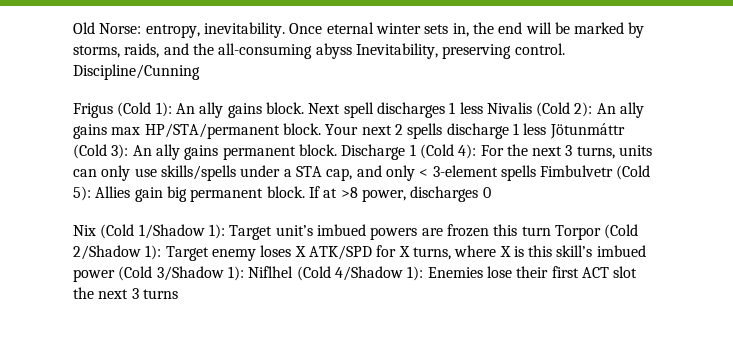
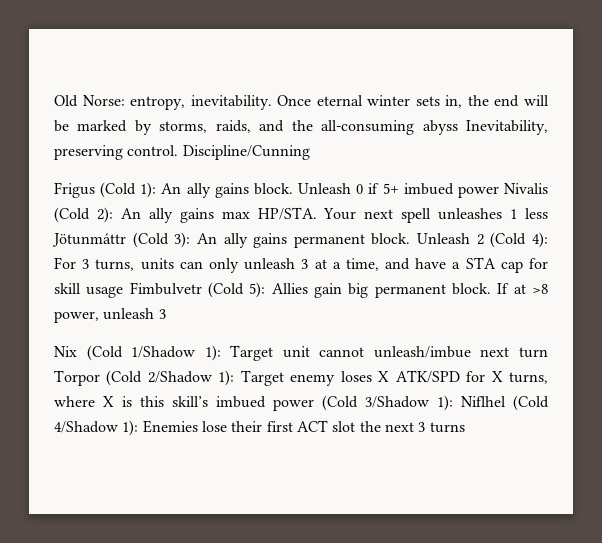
- Next spell discharges 1 less Nivalis (Cold 2): An ally gains max HP/STA/permanent block. Your next 2 spells discharge 1 less Jötunmáttr (Cold 3): An ally gains permanent block.
+ Unleash 0 if 5+ imbued power Nivalis (Cold 2): An ally gains max HP/STA. Your next spell unleashes 1 less Jötunmáttr (Cold 3): An ally gains permanent block.
- Discharge 1 (Cold 4): For the next 3 turns, units can only use skills/spells under a STA cap, and only < 3-element spells Fimbulvetr (Cold 5): Allies gain big permanent block.
+ Unleash 2 (Cold 4): For 3 turns, units can only unleash 3 at a time, and have a STA cap for skill usage Fimbulvetr (Cold 5): Allies gain big permanent block.
- If at >8 power, discharges 0
+ If at >8 power, unleash 3
- Nix (Cold 1/Shadow 1): Target unit’s imbued powers are frozen this turn Torpor (Cold 2/Shadow 1): Target enemy loses X ATK/SPD for X turns, where X is this skill’s imbued power (Cold 3/Shadow 1): Niflhel (Cold 4/Shadow 1): Enemies lose their first ACT slot the next 3 turns
+ Nix (Cold 1/Shadow 1): Target unit cannot unleash/imbue next turn Torpor (Cold 2/Shadow 1): Target enemy loses X ATK/SPD for X turns, where X is this skill’s imbued power (Cold 3/Shadow 1): Niflhel (Cold 4/Shadow 1): Enemies lose their first ACT slot the next 3 turns

